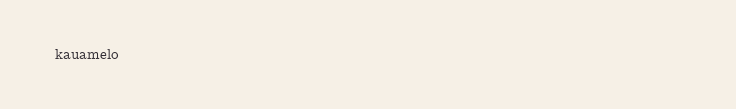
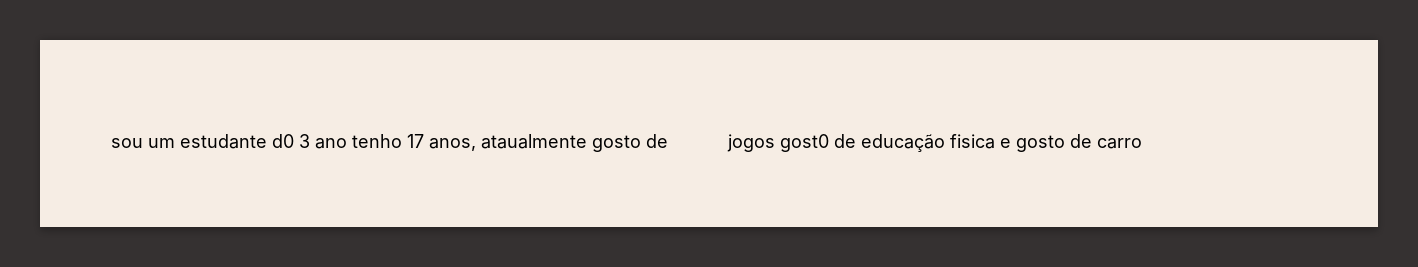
- kauamelo
+ sou um estudante d0 3 ano tenho 17 anos, ataualmente gosto de jogos gost0 de educação fisica e gosto de carro

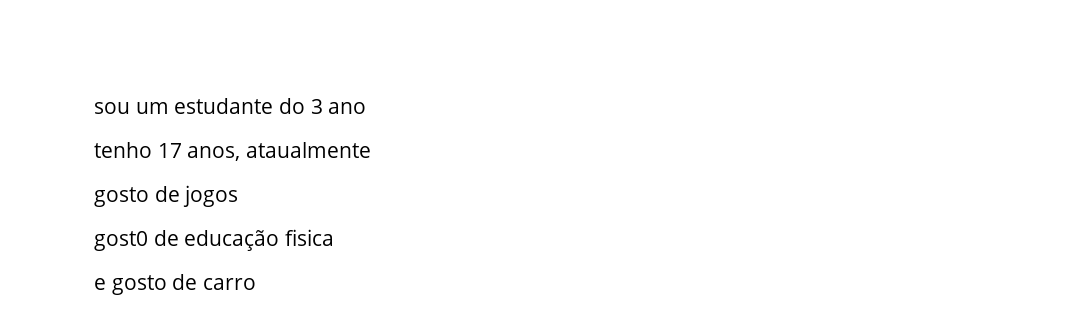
- sou um estudante d0 3 ano tenho 17 anos, ataualmente gosto de jogos gost0 de educação fisica e gosto de carro
+ sou um estudante do 3 ano
+ tenho 17 anos, ataualmente
+ gosto de jogos
+ gost0 de educação fisica
+ e gosto de carro

